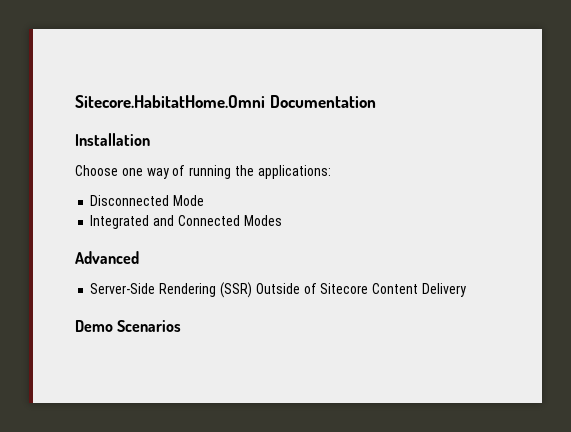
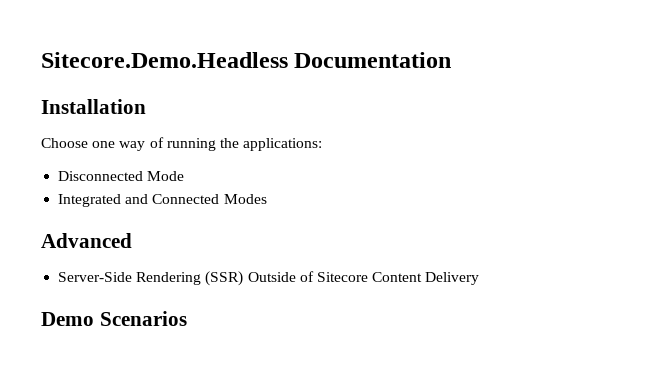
- Sitecore.HabitatHome.Omni Documentation
+ Sitecore.Demo.Headless Documentation

